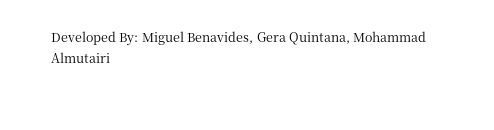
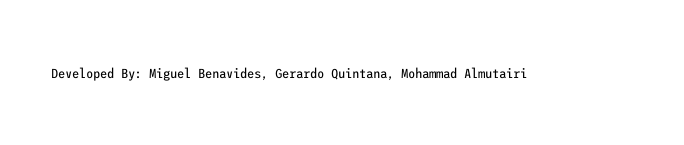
- Developed By: Miguel Benavides, Gera Quintana, Mohammad Almutairi
+ Developed By: Miguel Benavides, Gerardo Quintana, Mohammad Almutairi

